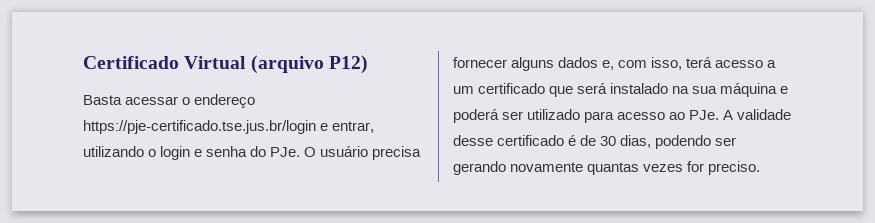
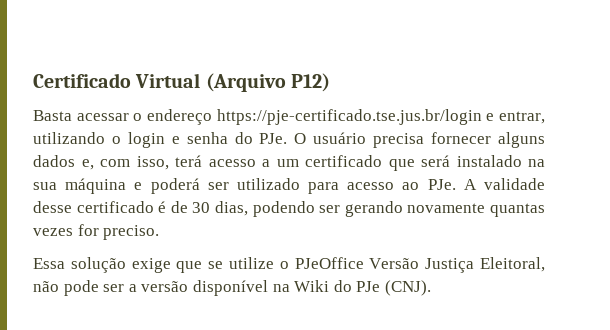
- Certificado Virtual (arquivo P12)
+ Certificado Virtual (Arquivo P12)
+ Essa solução exige que se utilize o PJeOffice Versão Justiça Eleitoral, não pode ser a versão disponível na Wiki do PJe (CNJ).

